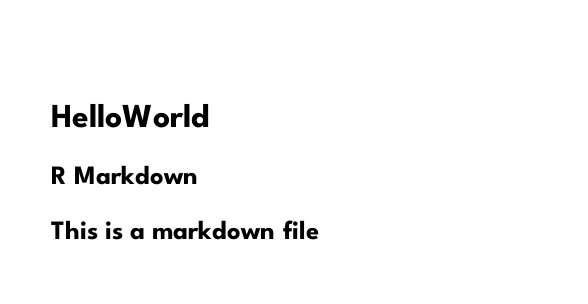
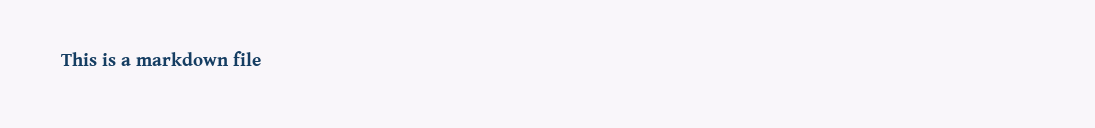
- HelloWorld
- R Markdown

